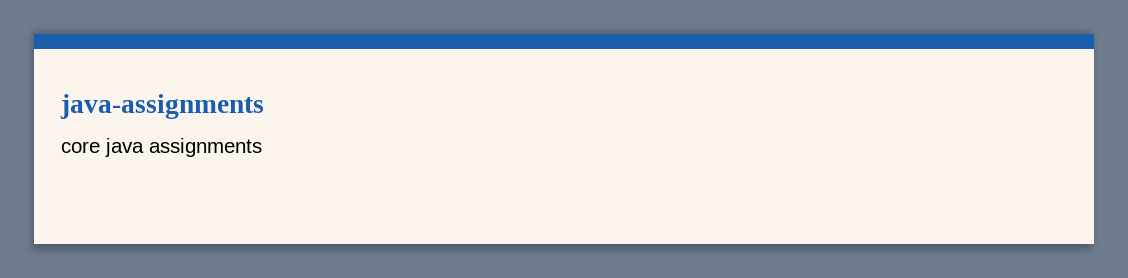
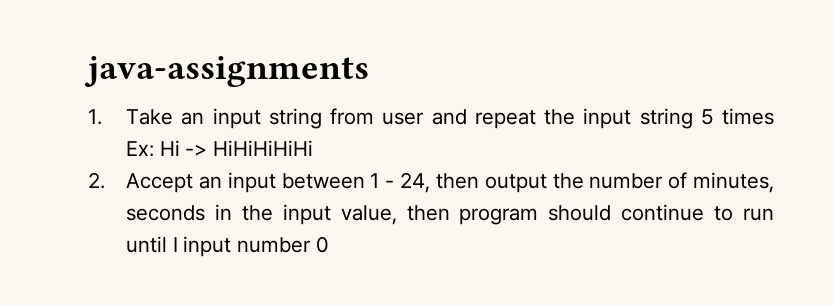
- core java assignments
+ 1. Take an input string from user and repeat the input string 5 times Ex: Hi -> HiHiHiHiHi
+ 2. Accept an input between 1 - 24, then output the number of minutes, seconds in the input value, then program should continue to run until I input number 0

